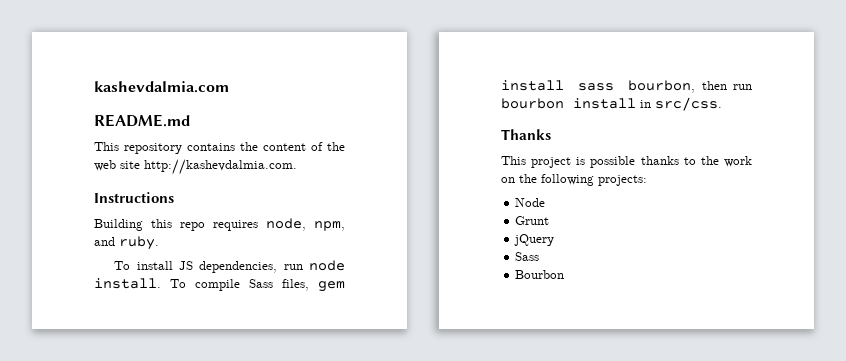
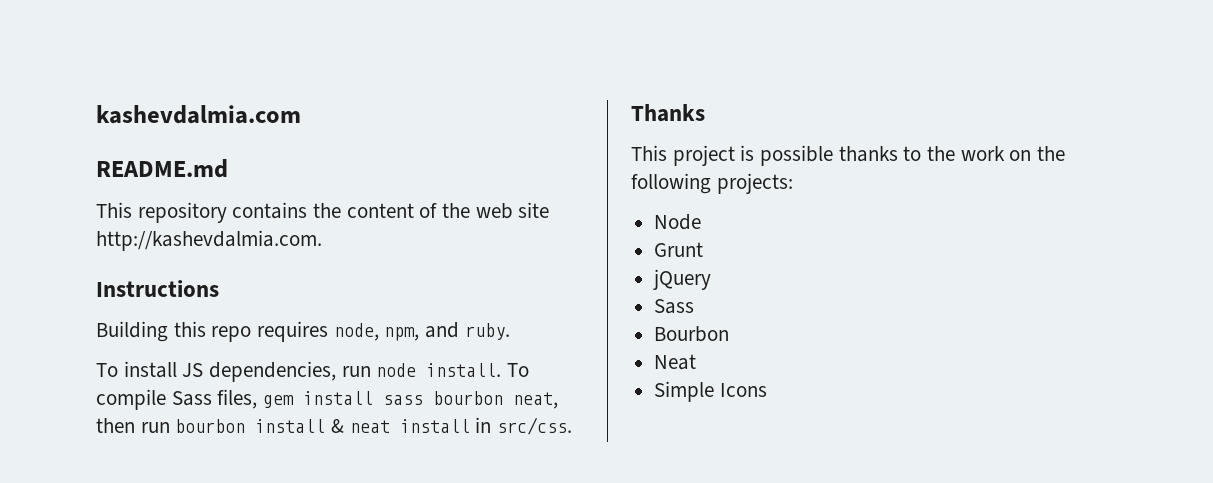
- To compile Sass files, gem install sass bourbon, then run bourbon install in src/css.
+ To compile Sass files, gem install sass bourbon neat, then run bourbon install & neat install in src/css.
+ Neat
+ Simple Icons

